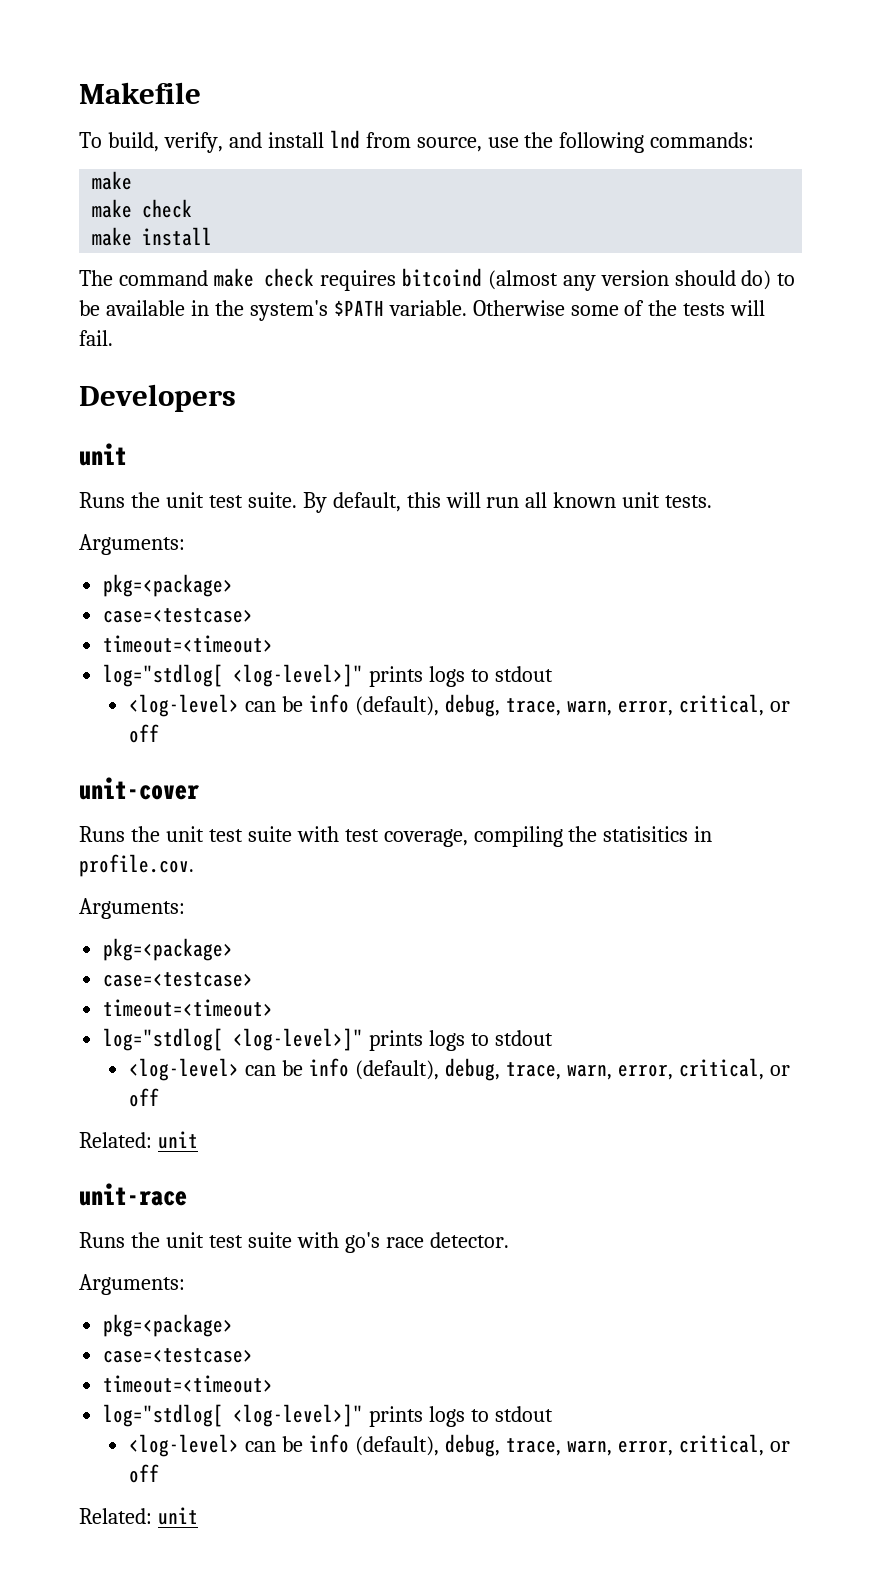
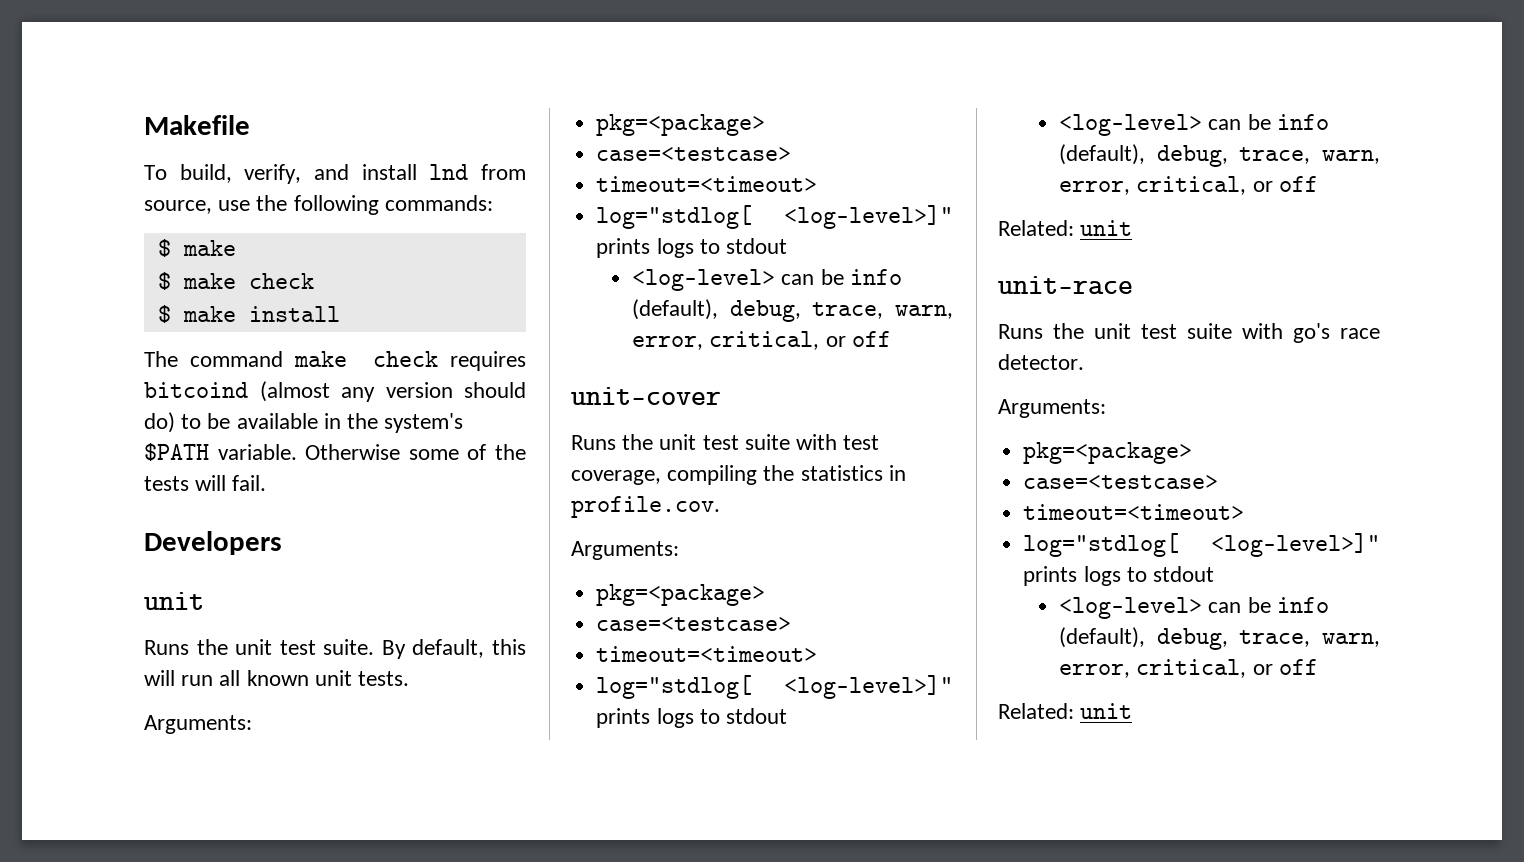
  To build, verify, and install lnd from source, use the following commands:
- make
- make check
+ $ make
+ $ make check
- make install
+ $ make install
- Runs the unit test suite with test coverage, compiling the statisitics in profile.cov.
+ Runs the unit test suite with test coverage, compiling the statistics in profile.cov.

